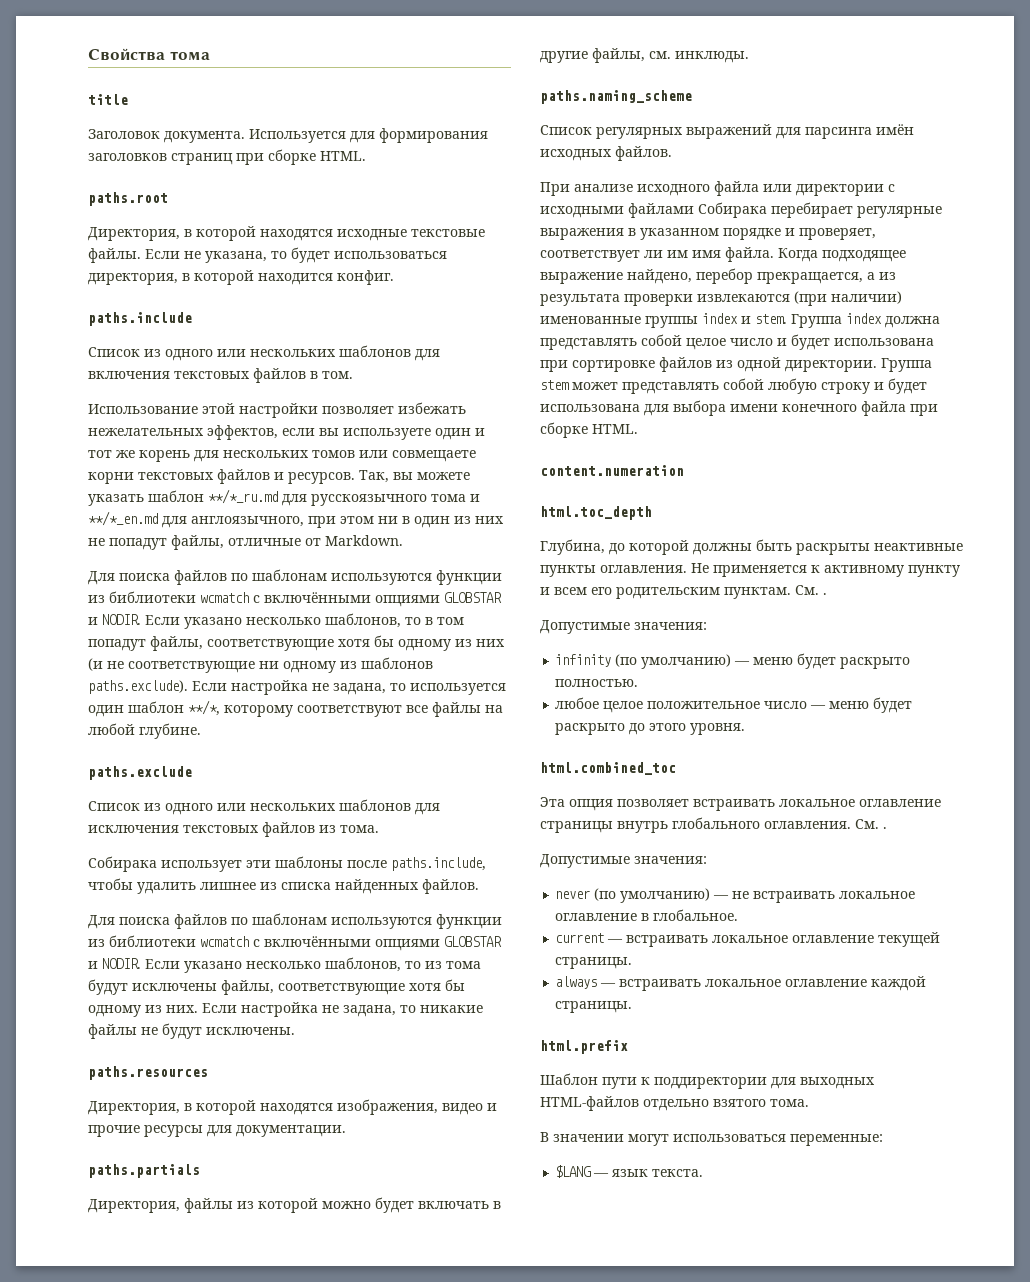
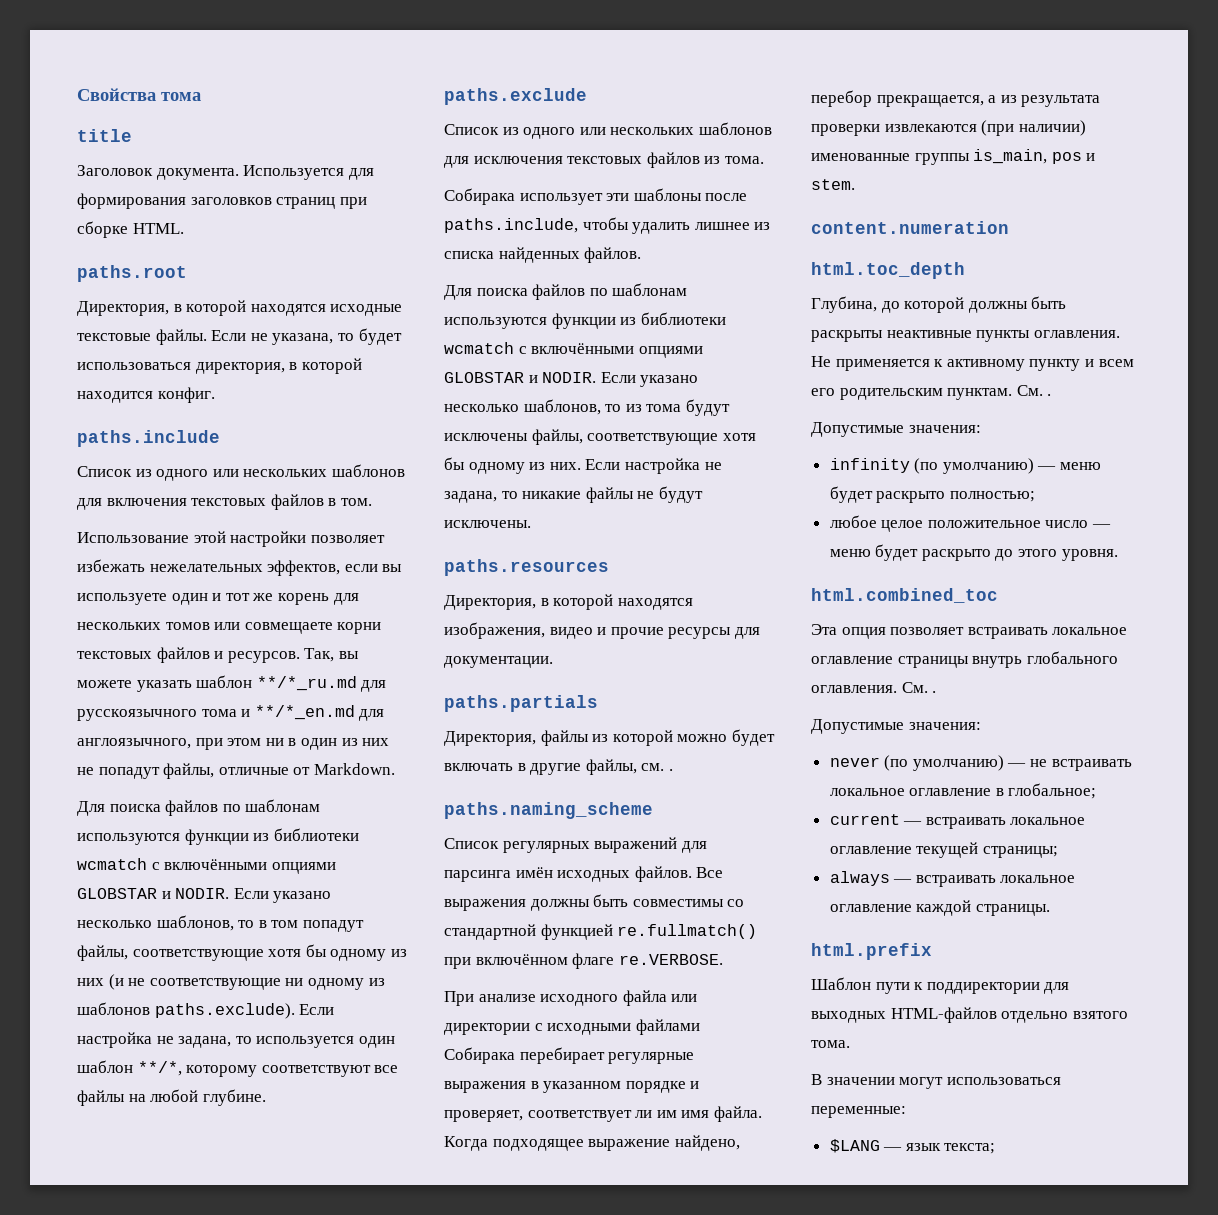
- Директория, файлы из которой можно будет включать в другие файлы, см. инклюды.
+ Директория, файлы из которой можно будет включать в другие файлы, см. .
+ Все выражения должны быть совместимы со стандартной функцией re.fullmatch() при включённом флаге re.VERBOSE.
- Когда подходящее выражение найдено, перебор прекращается, а из результата проверки извлекаются (при наличии) именованные группы index и stem. Группа index должна представлять собой целое число и будет использована при сортировке файлов из одной директории. Группа stem может представлять собой любую строку и будет использована для выбора имени конечного файла при сборке HTML.
+ Когда подходящее выражение найдено, перебор прекращается, а из результата проверки извлекаются (при наличии) именованные группы is_main, pos и stem.
- infinity (по умолчанию) — меню будет раскрыто полностью.
+ infinity (по умолчанию) — меню будет раскрыто полностью;
- never (по умолчанию) — не встраивать локальное оглавление в глобальное.
+ never (по умолчанию) — не встраивать локальное оглавление в глобальное;
- current — встраивать локальное оглавление текущей страницы.
+ current — встраивать локальное оглавление текущей страницы;
- $LANG — язык текста.
+ $LANG — язык текста;

